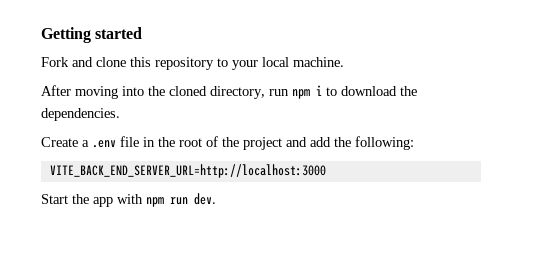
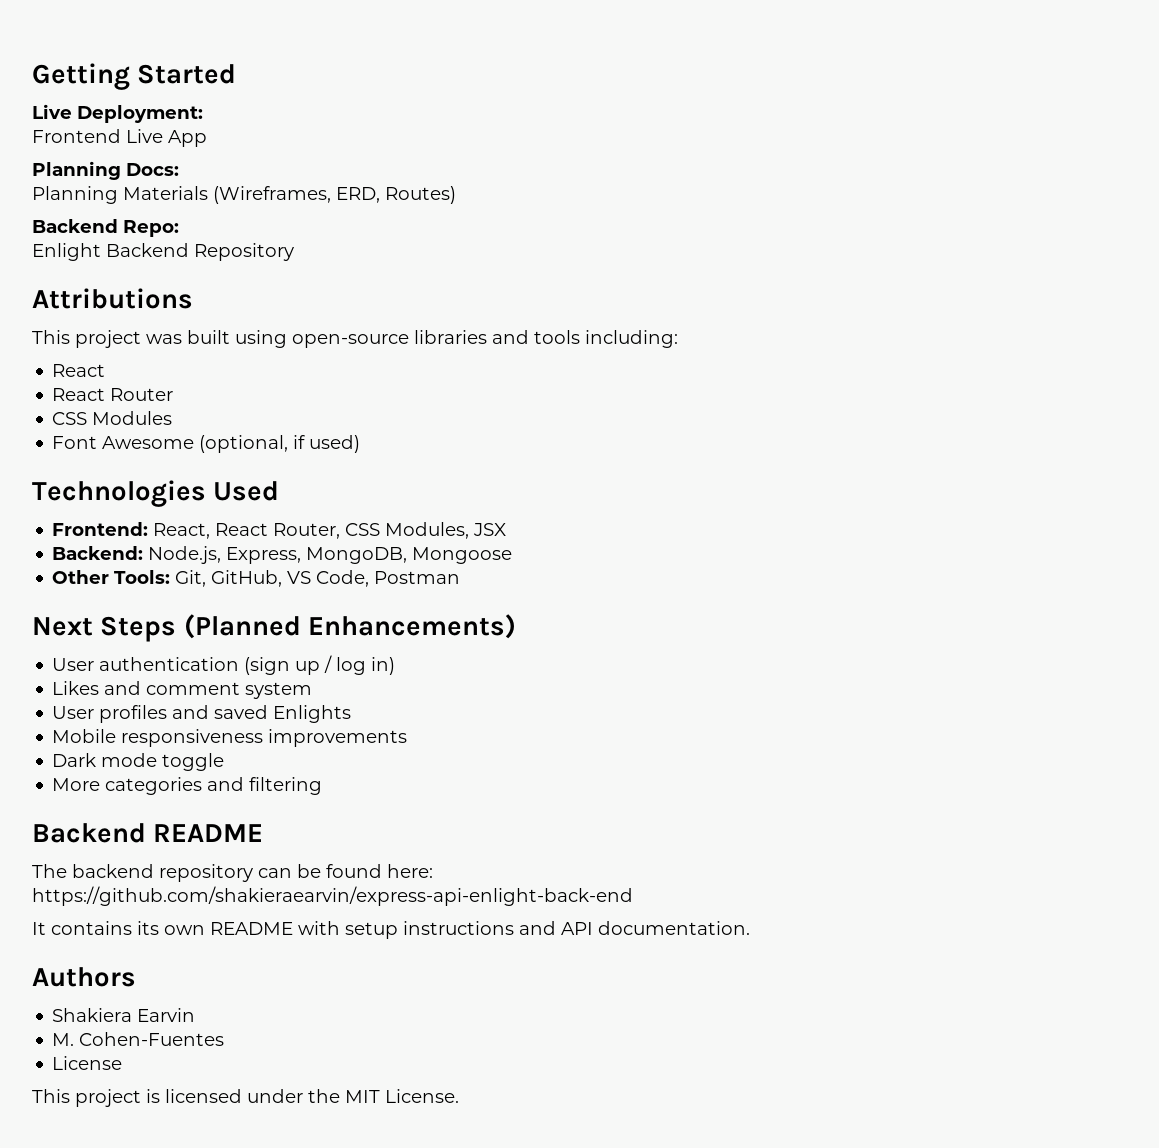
- Getting started
- Fork and clone this repository to your local machine.
- After moving into the cloned directory, run npm i to download the dependencies.
- Create a .env file in the root of the project and add the following:
- VITE_BACK_END_SERVER_URL=http://localhost:3000
- Start the app with npm run dev.
+ Getting Started
+ Live Deployment:
+ Frontend Live App
+ Planning Docs:
+ Planning Materials (Wireframes, ERD, Routes)
+ Backend Repo:
+ Enlight Backend Repository
+ Attributions
+ This project was built using open-source libraries and tools including:
+ React
+ React Router
+ CSS Modules
+ Font Awesome (optional, if used)
+ Technologies Used
+ Frontend: React, React Router, CSS Modules, JSX
+ Backend: Node.js, Express, MongoDB, Mongoose
+ Other Tools: Git, GitHub, VS Code, Postman
+ Next Steps (Planned Enhancements)
+ User authentication (sign up / log in)
+ Likes and comment system
+ User profiles and saved Enlights
+ Mobile responsiveness improvements
+ Dark mode toggle
+ More categories and filtering
+ Backend README
+ The backend repository can be found here:
+ https://github.com/shakieraearvin/express-api-enlight-back-end
+ It contains its own README with setup instructions and API documentation.
+ Authors
+ Shakiera Earvin
+ M. Cohen-Fuentes
+ License
+ This project is licensed under the MIT License.

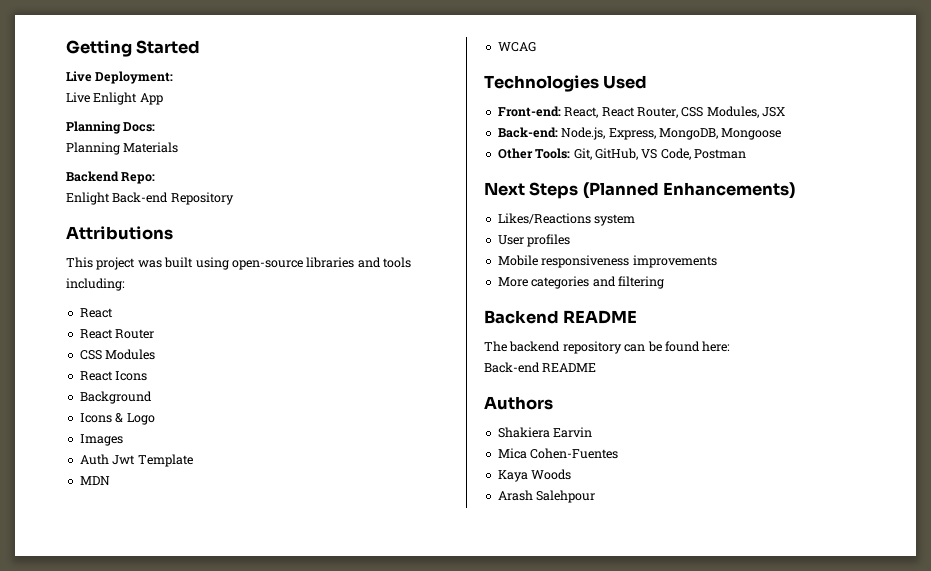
- Frontend Live App
+ Live Enlight App
- Planning Materials (Wireframes, ERD, Routes)
+ Planning Materials
- Enlight Backend Repository
+ Enlight Back-end Repository
- Font Awesome (optional, if used)
+ React Icons
+ Background
+ Icons & Logo
+ Images
+ Auth Jwt Template
+ MDN
+ WCAG
- Frontend: React, React Router, CSS Modules, JSX
+ Front-end: React, React Router, CSS Modules, JSX
- Backend: Node.js, Express, MongoDB, Mongoose
+ Back-end: Node.js, Express, MongoDB, Mongoose
- User authentication (sign up / log in)
- Likes and comment system
+ Likes/Reactions system
- User profiles and saved Enlights
+ User profiles
- Dark mode toggle
- https://github.com/shakieraearvin/express-api-enlight-back-end
- It contains its own README with setup instructions and API documentation.
+ Back-end README
- M. Cohen-Fuentes
+ Mica Cohen-Fuentes
- License
- This project is licensed under the MIT License.
+ Kaya Woods
+ Arash Salehpour

